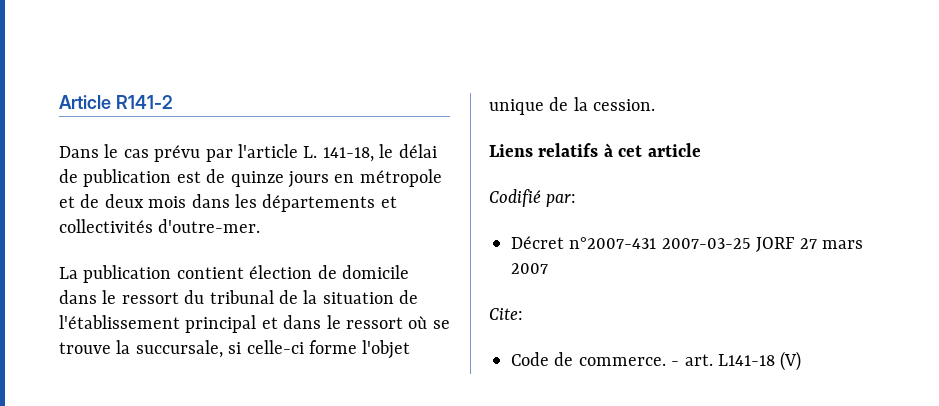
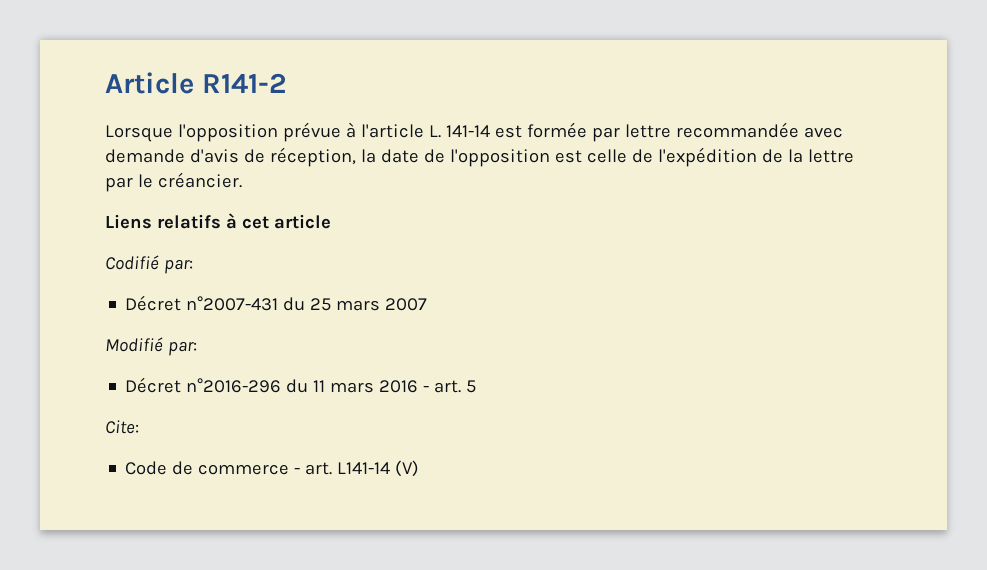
- Dans le cas prévu par l'article L. 141-18, le délai de publication est de quinze jours en métropole et de deux mois dans les départements et collectivités d'outre-mer.
- La publication contient élection de domicile dans le ressort du tribunal de la situation de l'établissement principal et dans le ressort où se trouve la succursale, si celle-ci forme l'objet unique de la cession.
+ Lorsque l'opposition prévue à l'article L. 141-14 est formée par lettre recommandée avec demande d'avis de réception, la date de l'opposition est celle de l'expédition de la lettre par le créancier.
- Décret n°2007-431 2007-03-25 JORF 27 mars 2007
+ Décret n°2007-431 du 25 mars 2007
+ Modifié par:
+ Décret n°2016-296 du 11 mars 2016 - art. 5
- Code de commerce. - art. L141-18 (V)
+ Code de commerce - art. L141-14 (V)

